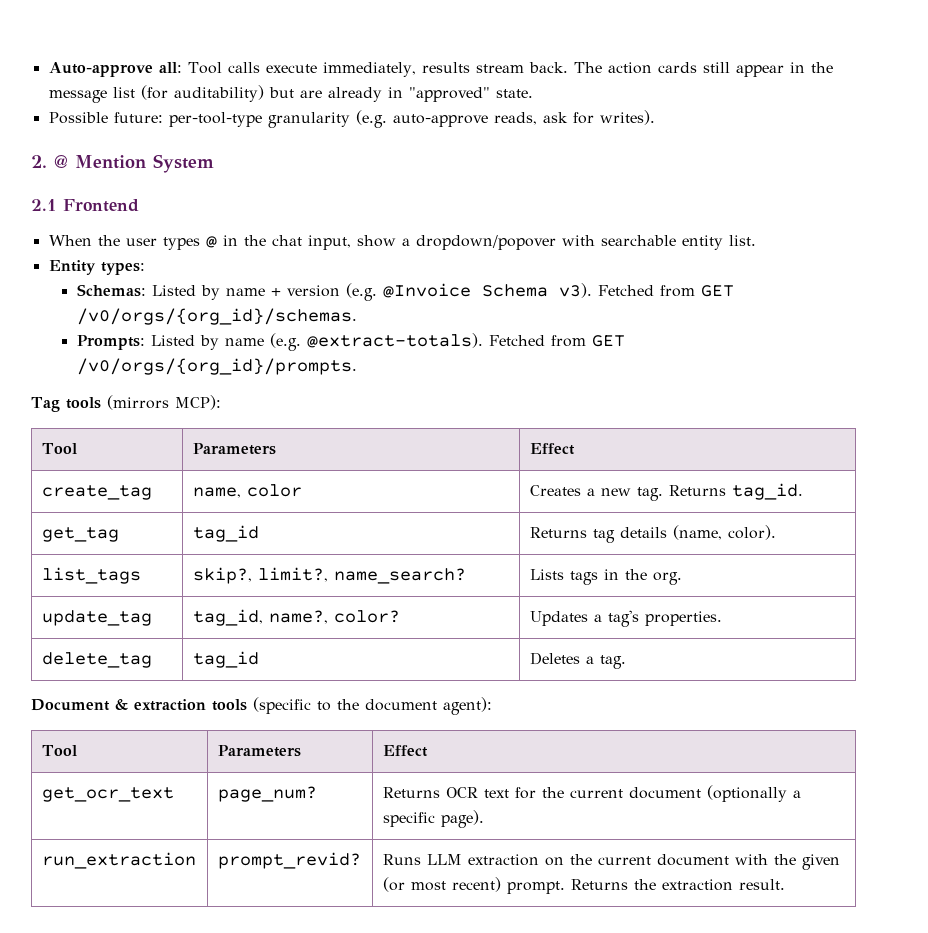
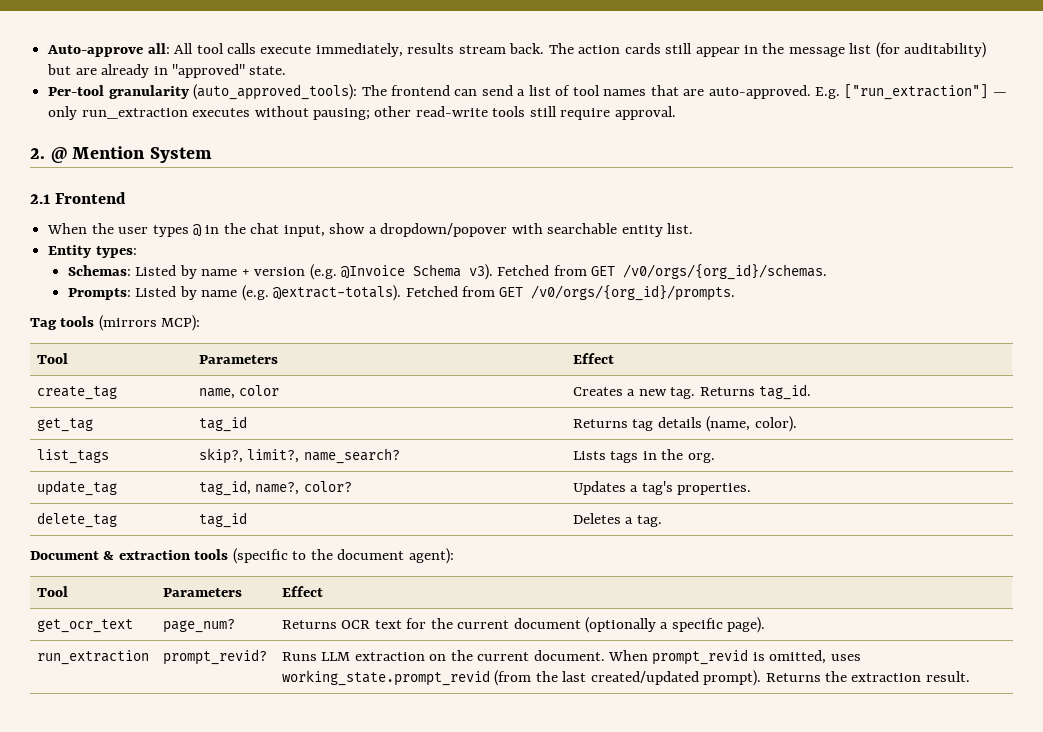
- Auto-approve all: Tool calls execute immediately, results stream back.
+ Auto-approve all: All tool calls execute immediately, results stream back.
- Possible future: per-tool-type granularity (e.g. auto-approve reads, ask for writes).
+ Per-tool granularity (auto_approved_tools): The frontend can send a list of tool names that are auto-approved. E.g. ["run_extraction"] — only run_extraction executes without pausing; other read-write tools still require approval.
- run_extraction | prompt_revid? | Runs LLM extraction on the current document with the given (or most recent) prompt. Returns the extraction result.
+ run_extraction | prompt_revid? | Runs LLM extraction on the current document. When prompt_revid is omitted, uses working_state.prompt_revid (from the last created/updated prompt). Returns the extraction result.

